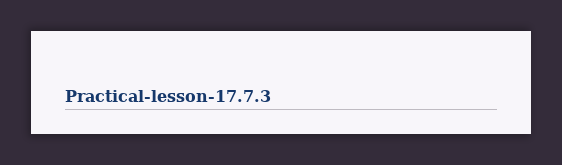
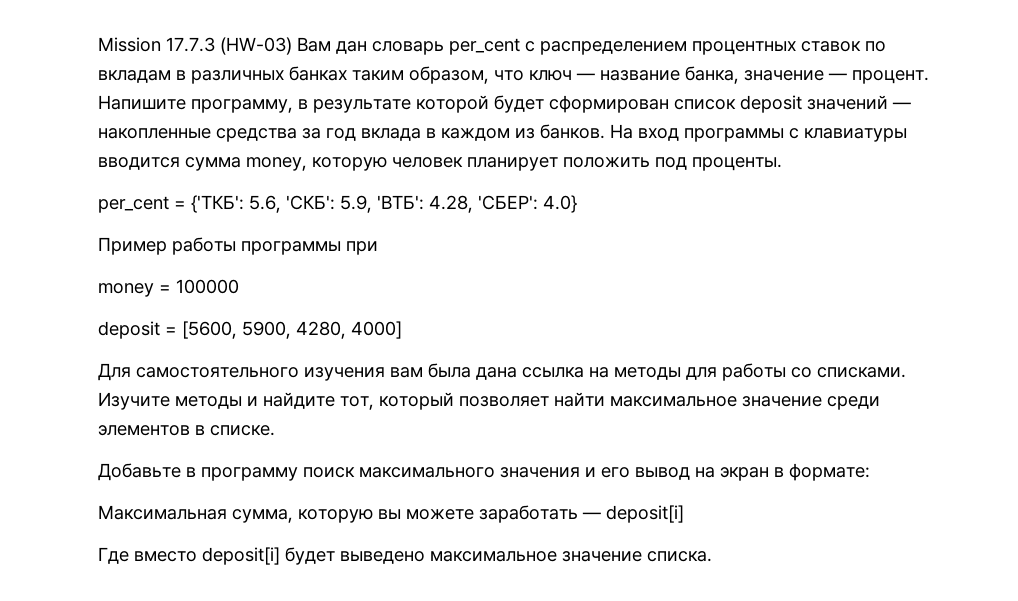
- Practical-lesson-17.7.3
+ Mission 17.7.3 (HW-03) Вам дан словарь per_cent с распределением процентных ставок по вкладам в различных банках таким образом, что ключ — название банка, значение — процент. Напишите программу, в результате которой будет сформирован список deposit значений — накопленные средства за год вклада в каждом из банков. На вход программы с клавиатуры вводится сумма money, которую человек планирует положить под проценты.
+ per_cent = {'ТКБ': 5.6, 'СКБ': 5.9, 'ВТБ': 4.28, 'СБЕР': 4.0}
+ Пример работы программы при
+ money = 100000
+ deposit = [5600, 5900, 4280, 4000]
+ Для самостоятельного изучения вам была дана ссылка на методы для работы со списками. Изучите методы и найдите тот, который позволяет найти максимальное значение среди элементов в списке.
+ Добавьте в программу поиск максимального значения и его вывод на экран в формате:
+ Максимальная сумма, которую вы можете заработать — deposit[i]
+ Где вместо deposit[i] будет выведено максимальное значение списка.

